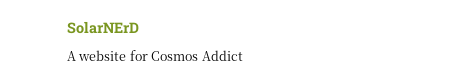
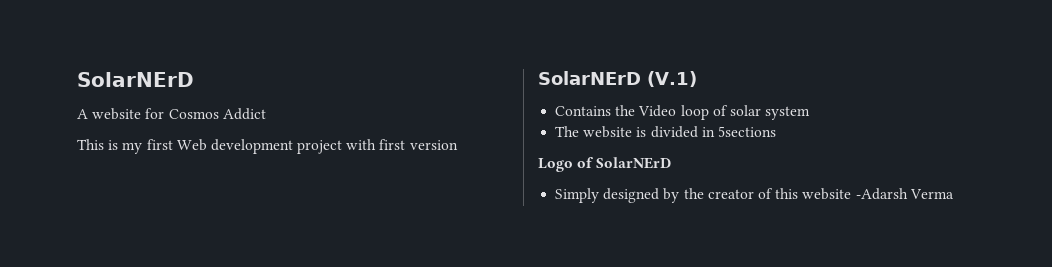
+ This is my first Web development project with first version
+ SolarNErD (V.1)
+ Contains the Video loop of solar system
+ The website is divided in 5sections
+ Logo of SolarNErD
+ Simply designed by the creator of this website -Adarsh Verma

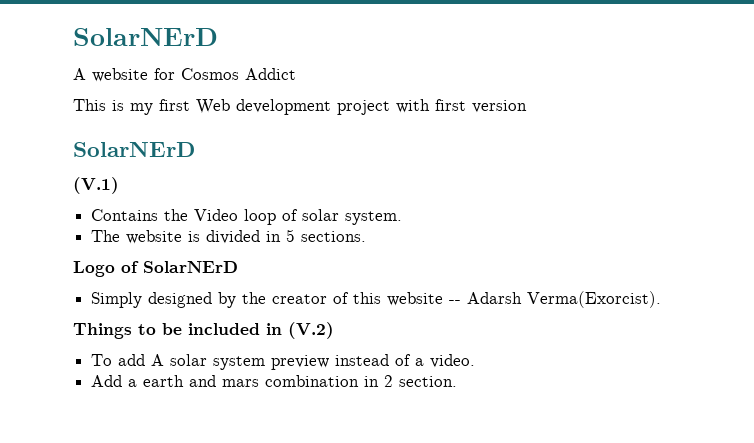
  This is my first Web development project with first version
- SolarNErD (V.1)
+ SolarNErD
+ (V.1)
- Contains the Video loop of solar system
+ Contains the Video loop of solar system.
- The website is divided in 5sections
+ The website is divided in 5 sections.
- Simply designed by the creator of this website -Adarsh Verma
+ Simply designed by the creator of this website -- Adarsh Verma(Exorcist).
+ Things to be included in (V.2)
+ To add A solar system preview instead of a video.
+ Add a earth and mars combination in 2 section.

